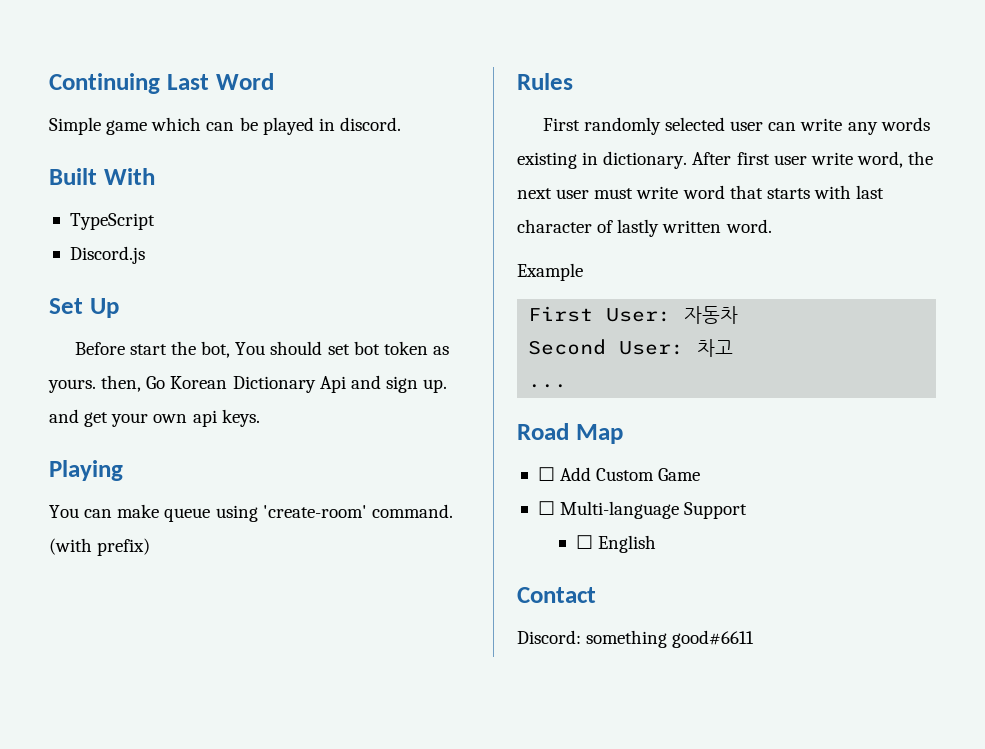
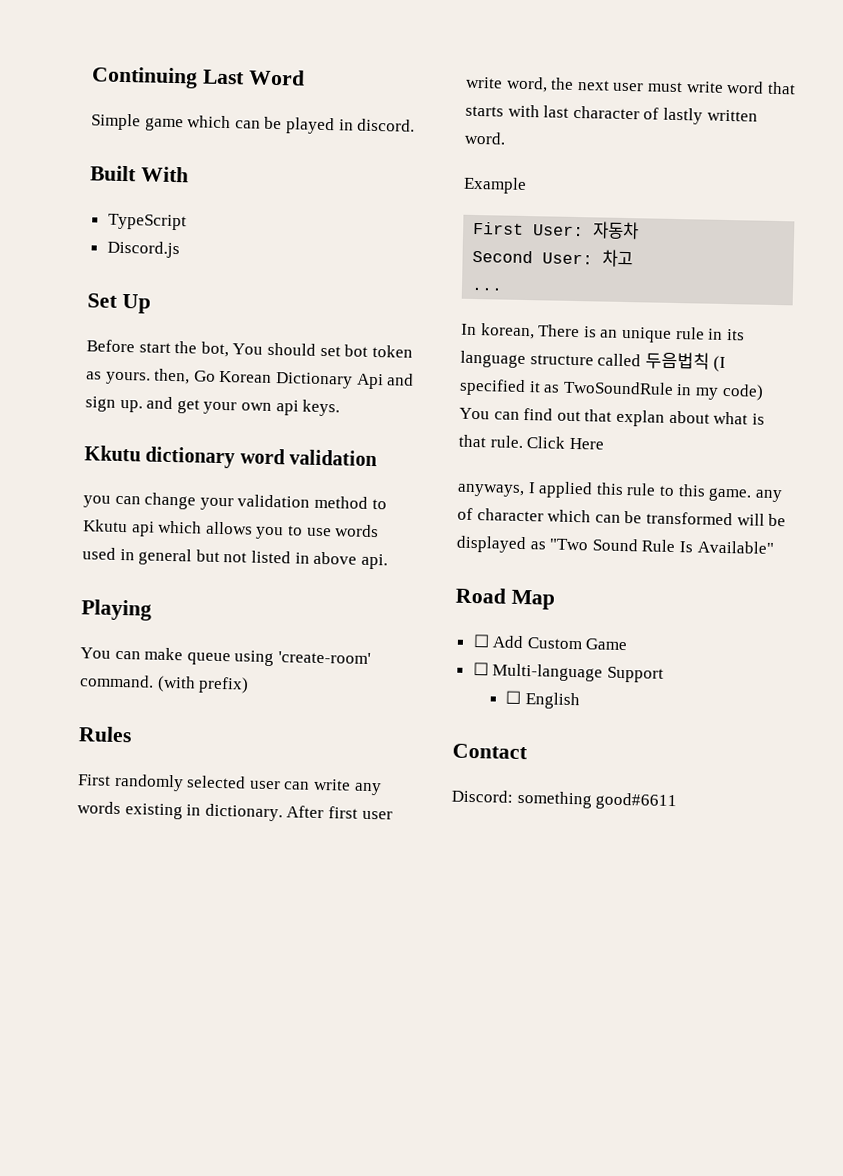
+ Kkutu dictionary word validation
+ you can change your validation method to Kkutu api which allows you to use words used in general but not listed in above api.
+ In korean, There is an unique rule in its language structure called 두음법칙 (I specified it as TwoSoundRule in my code) You can find out that explan about what is that rule. Click Here
+ anyways, I applied this rule to this game. any of character which can be transformed will be displayed as "Two Sound Rule Is Available"

